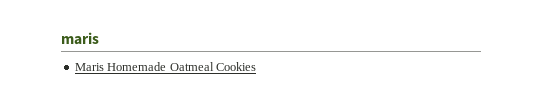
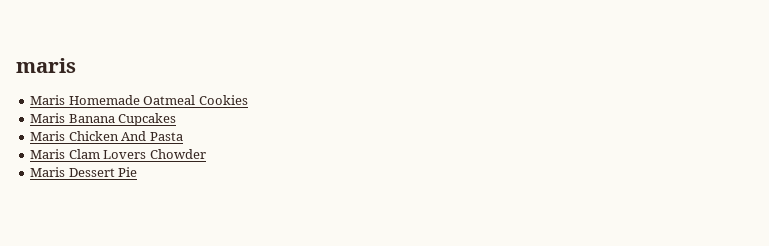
+ Maris Banana Cupcakes
+ Maris Chicken And Pasta
+ Maris Clam Lovers Chowder
+ Maris Dessert Pie

